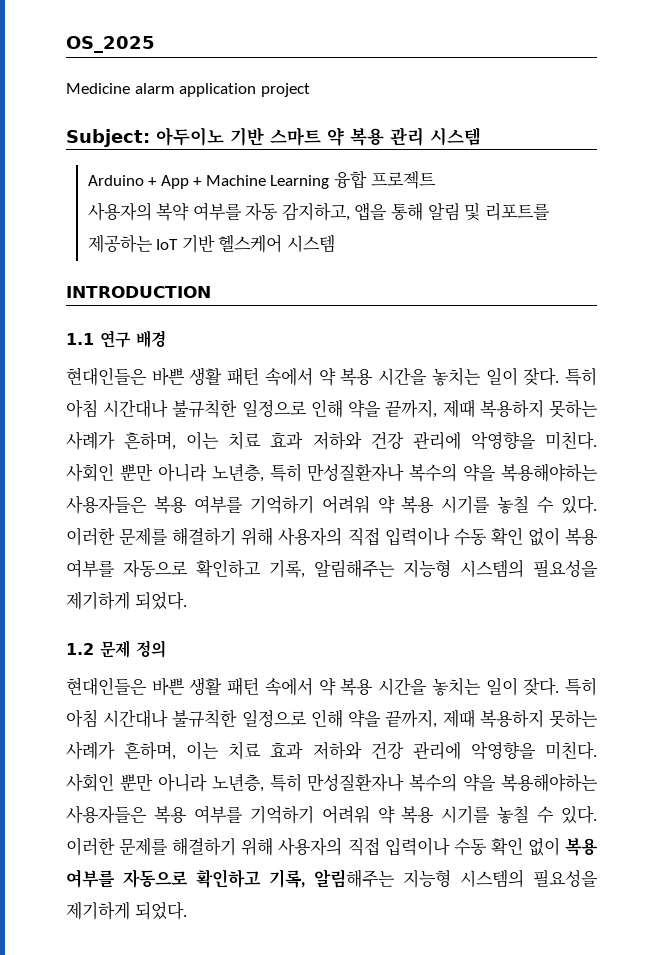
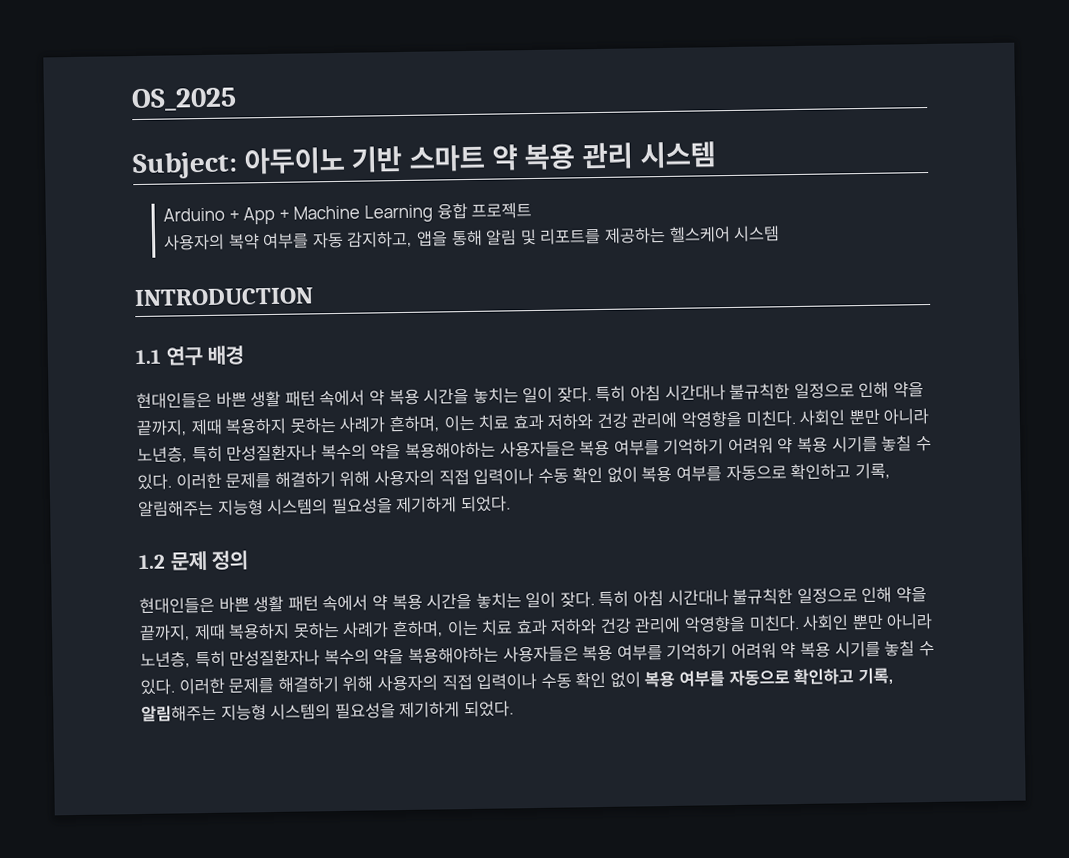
- Medicine alarm application project
- 사용자의 복약 여부를 자동 감지하고, 앱을 통해 알림 및 리포트를 제공하는 IoT 기반 헬스케어 시스템
+ 사용자의 복약 여부를 자동 감지하고, 앱을 통해 알림 및 리포트를 제공하는 헬스케어 시스템

